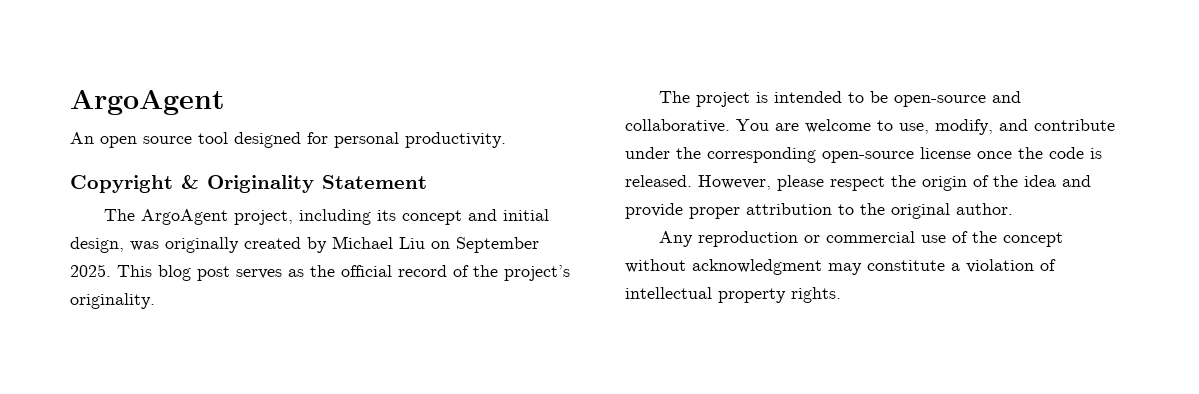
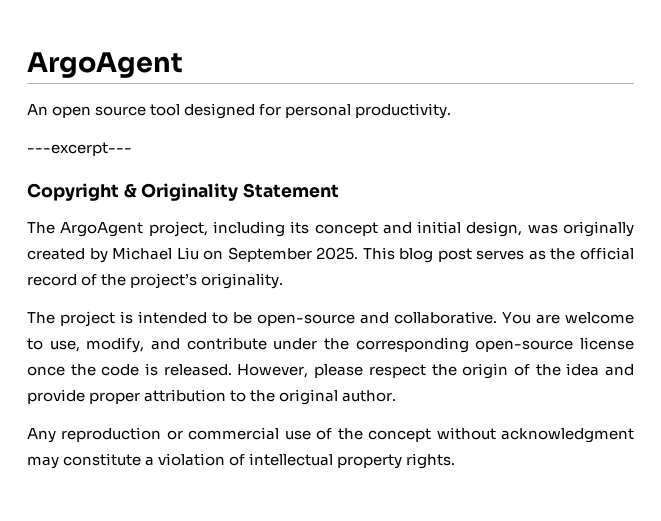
+ ---excerpt---

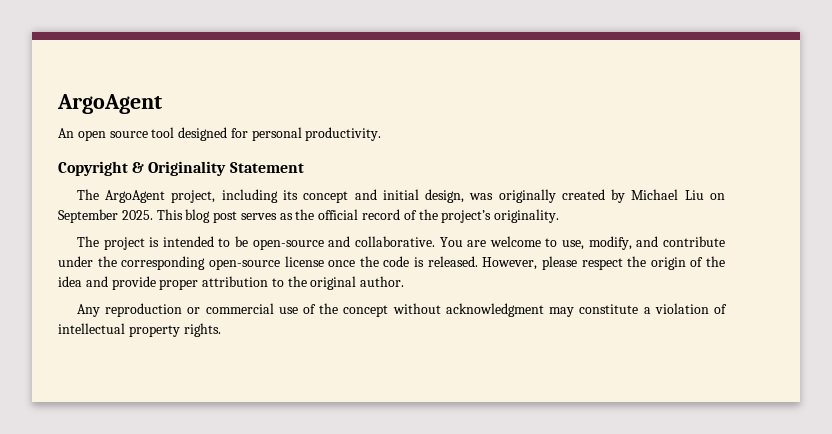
- ---excerpt---

